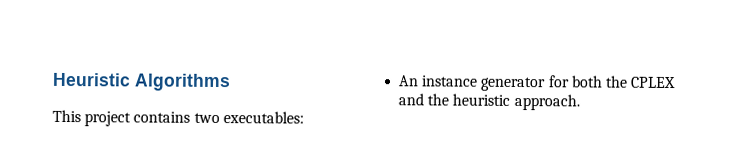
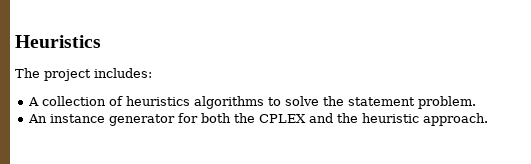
- Heuristic Algorithms
- This project contains two executables:
+ Heuristics
+ The project includes:
+ A collection of heuristics algorithms to solve the statement problem.

